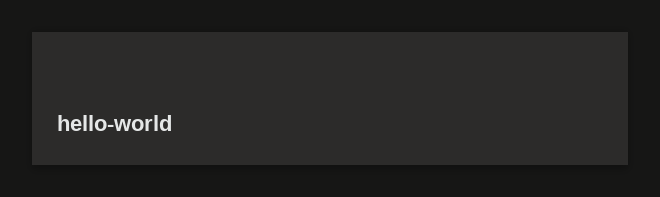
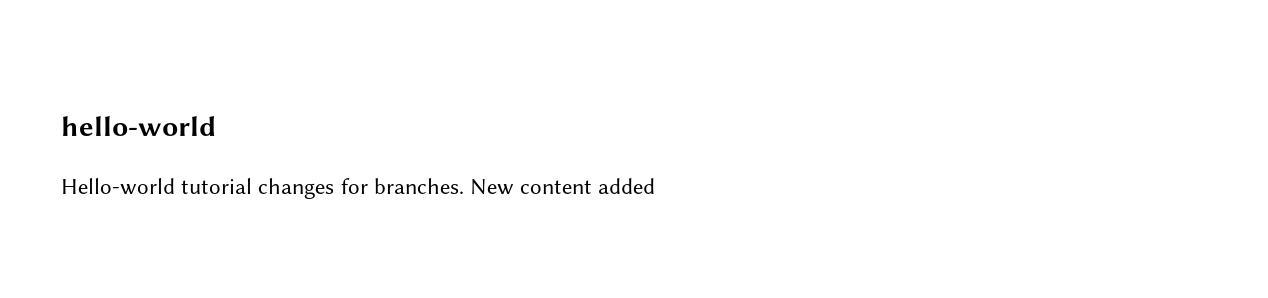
+ Hello-world tutorial changes for branches. New content added

